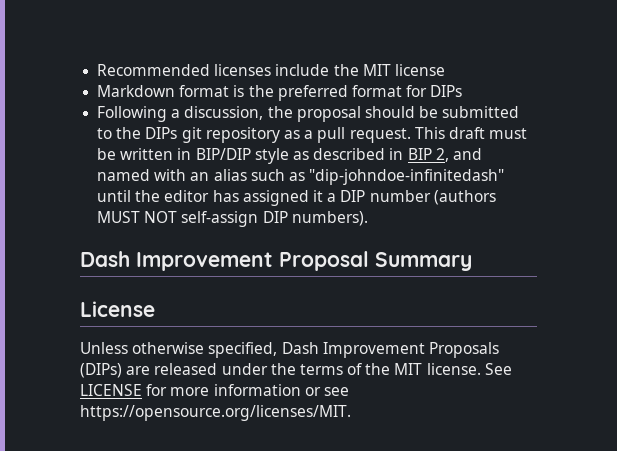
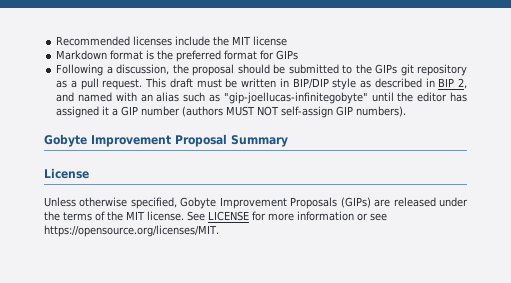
- Markdown format is the preferred format for DIPs
+ Markdown format is the preferred format for GIPs
- Following a discussion, the proposal should be submitted to the DIPs git repository as a pull request.
+ Following a discussion, the proposal should be submitted to the GIPs git repository as a pull request.
- This draft must be written in BIP/DIP style as described in BIP 2, and named with an alias such as "dip-johndoe-infinitedash" until the editor has assigned it a DIP number (authors MUST NOT self-assign DIP numbers).
+ This draft must be written in BIP/DIP style as described in BIP 2, and named with an alias such as "gip-joellucas-infinitegobyte" until the editor has assigned it a GIP number (authors MUST NOT self-assign GIP numbers).
- Dash Improvement Proposal Summary
+ Gobyte Improvement Proposal Summary
- Unless otherwise specified, Dash Improvement Proposals (DIPs) are released under the terms of the MIT license.
+ Unless otherwise specified, Gobyte Improvement Proposals (GIPs) are released under the terms of the MIT license.

